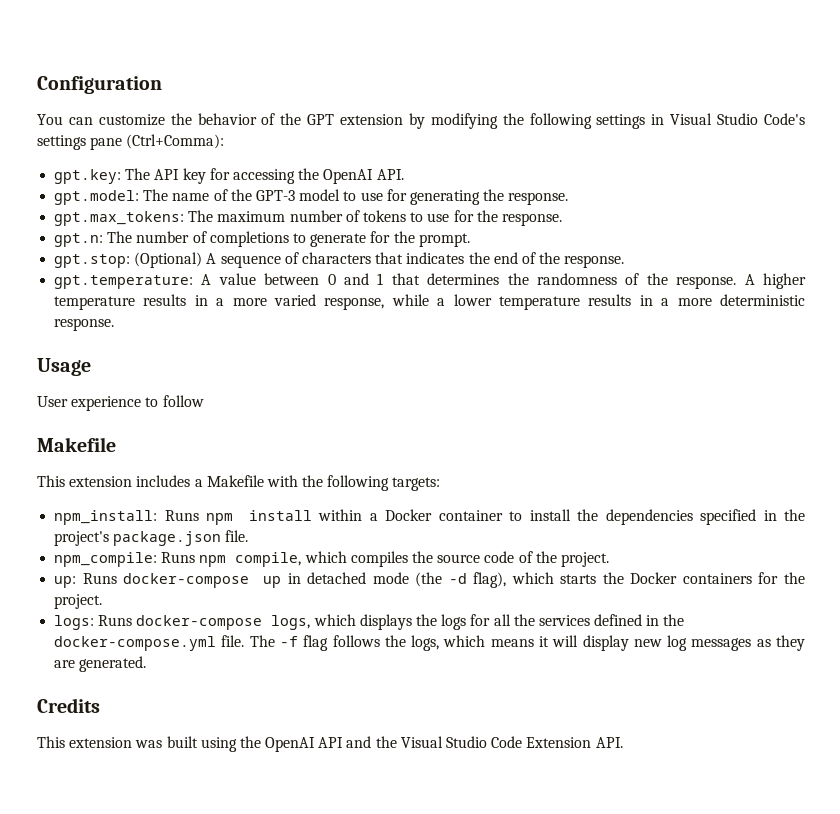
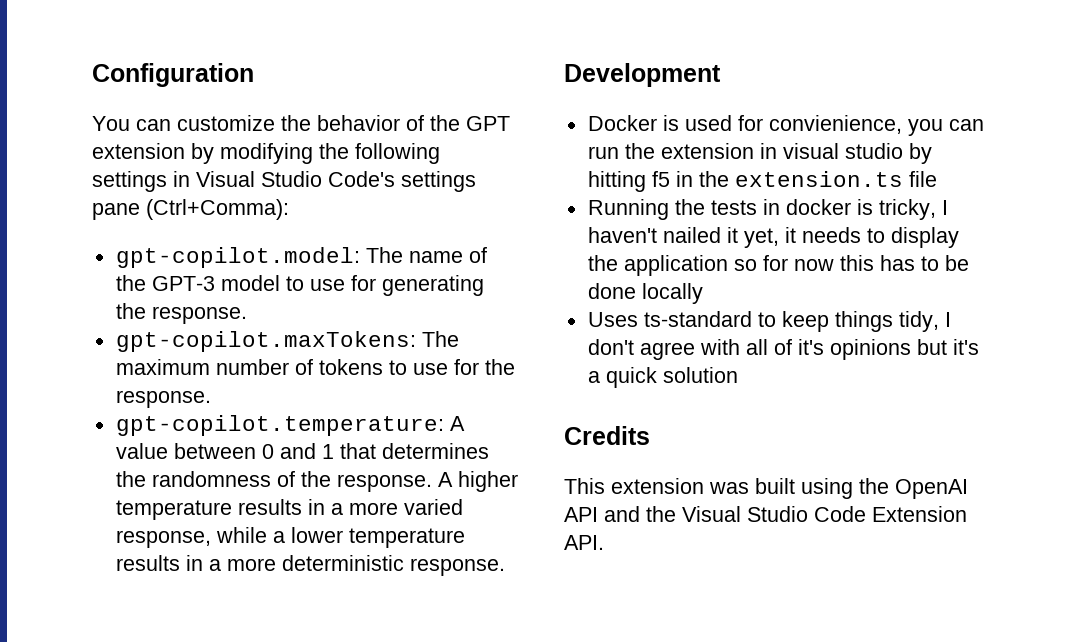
- gpt.key: The API key for accessing the OpenAI API.
- gpt.model: The name of the GPT-3 model to use for generating the response.
+ gpt-copilot.model: The name of the GPT-3 model to use for generating the response.
- gpt.max_tokens: The maximum number of tokens to use for the response.
+ gpt-copilot.maxTokens: The maximum number of tokens to use for the response.
- gpt.n: The number of completions to generate for the prompt.
- gpt.stop: (Optional) A sequence of characters that indicates the end of the response.
- gpt.temperature: A value between 0 and 1 that determines the randomness of the response.
+ gpt-copilot.temperature: A value between 0 and 1 that determines the randomness of the response.
- Usage
- User experience to follow
- Makefile
- This extension includes a Makefile with the following targets:
- npm_install: Runs npm install within a Docker container to install the dependencies specified in the project's package.json file.
- npm_compile: Runs npm compile, which compiles the source code of the project.
- up: Runs docker-compose up in detached mode (the -d flag), which starts the Docker containers for the project.
- logs: Runs docker-compose logs, which displays the logs for all the services defined in the docker-compose.yml file. The -f flag follows the logs, which means it will display new log messages as they are generated.
+ Development
+ Docker is used for convienience, you can run the extension in visual studio by hitting f5 in the extension.ts file
+ Running the tests in docker is tricky, I haven't nailed it yet, it needs to display the application so for now this has to be done locally
+ Uses ts-standard to keep things tidy, I don't agree with all of it's opinions but it's a quick solution

